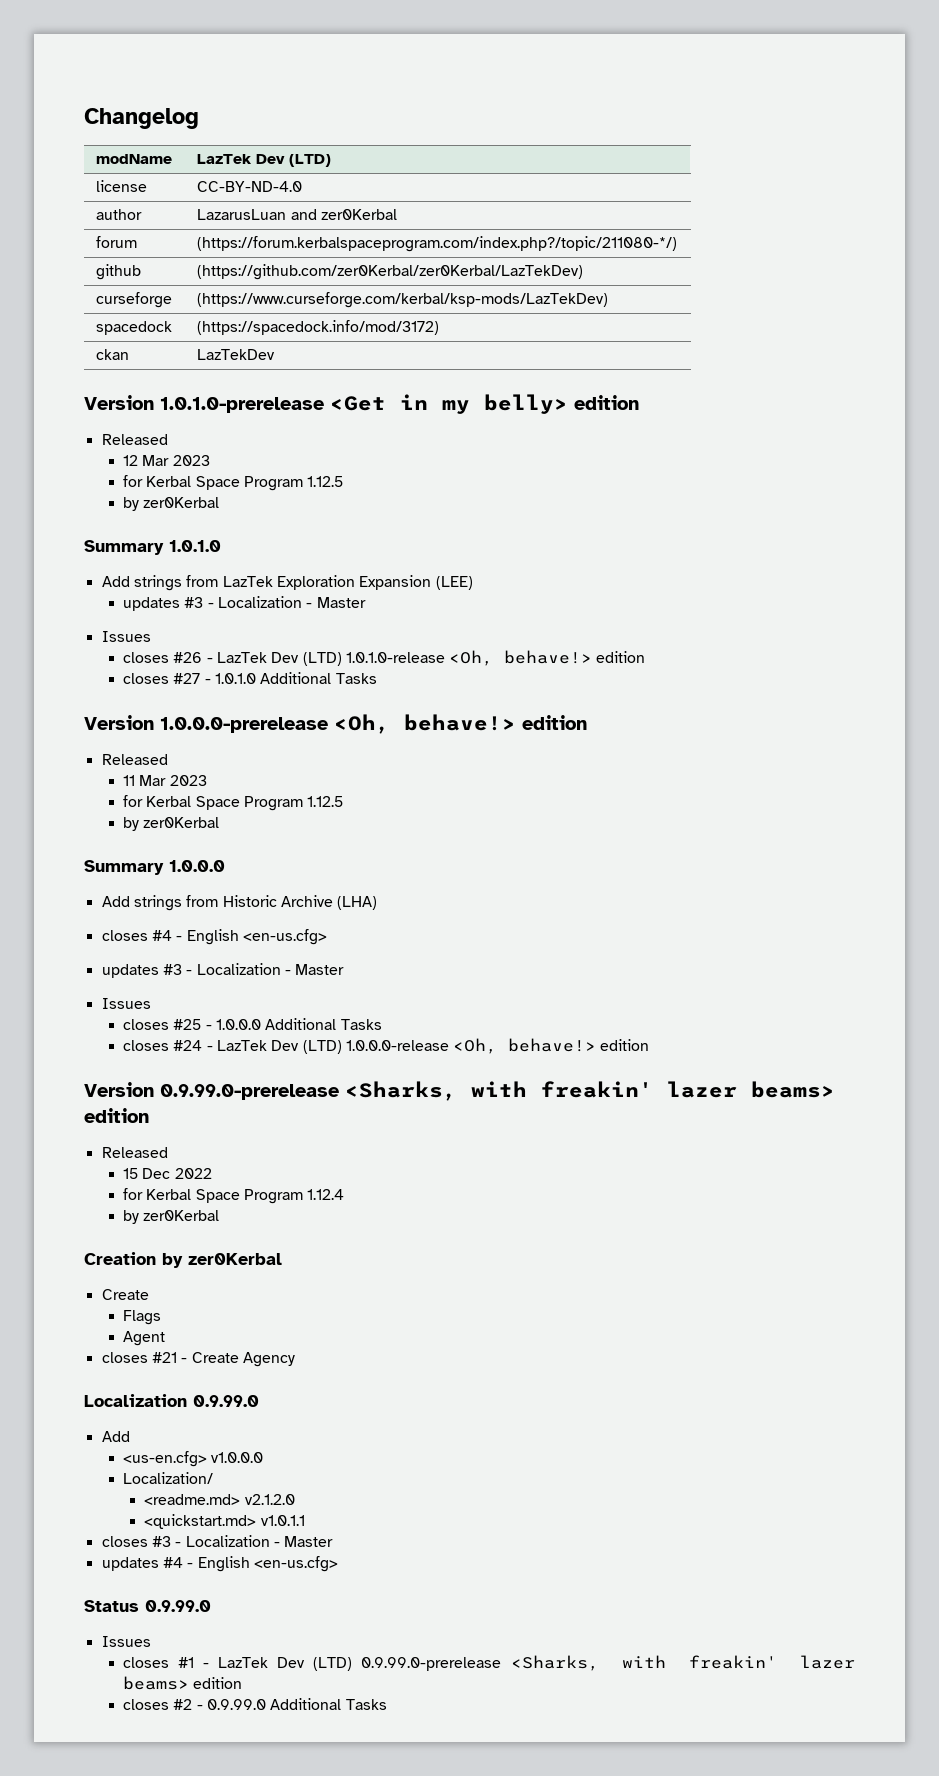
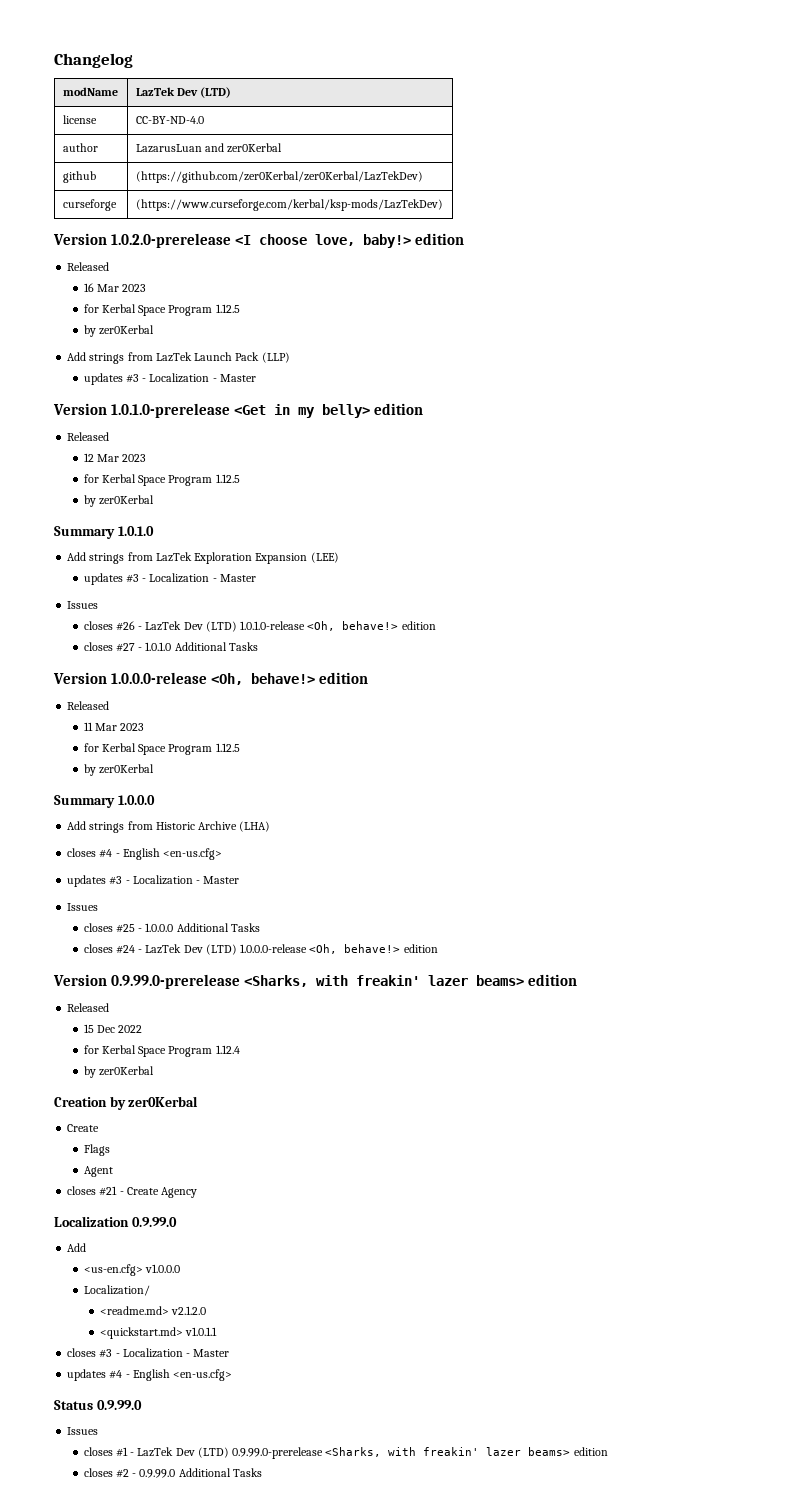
- forum | (https://forum.kerbalspaceprogram.com/index.php?/topic/211080-*/)
- spacedock | (https://spacedock.info/mod/3172)
- ckan | LazTekDev
+ Version 1.0.2.0-prerelease <I choose love, baby!> edition
+ Released
+ 16 Mar 2023
+ for Kerbal Space Program 1.12.5
+ by zer0Kerbal
+ Add strings from LazTek Launch Pack (LLP)
+ updates #3 - Localization - Master
- Version 1.0.0.0-prerelease <Oh, behave!> edition
+ Version 1.0.0.0-release <Oh, behave!> edition

